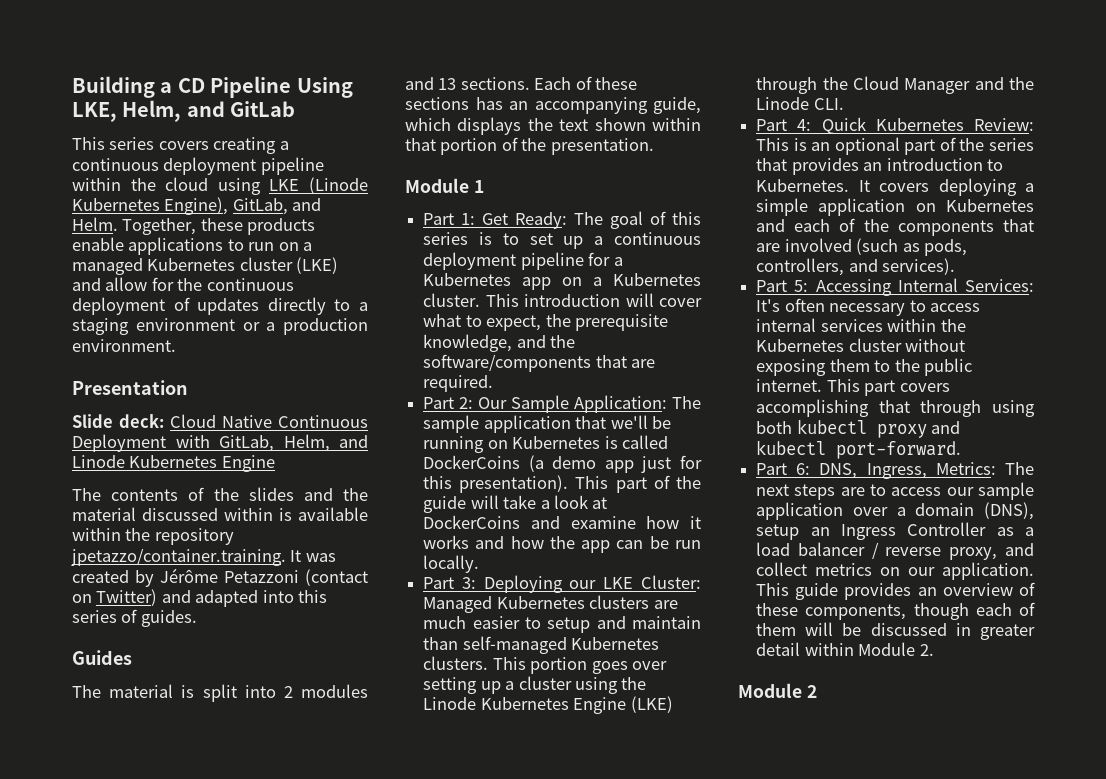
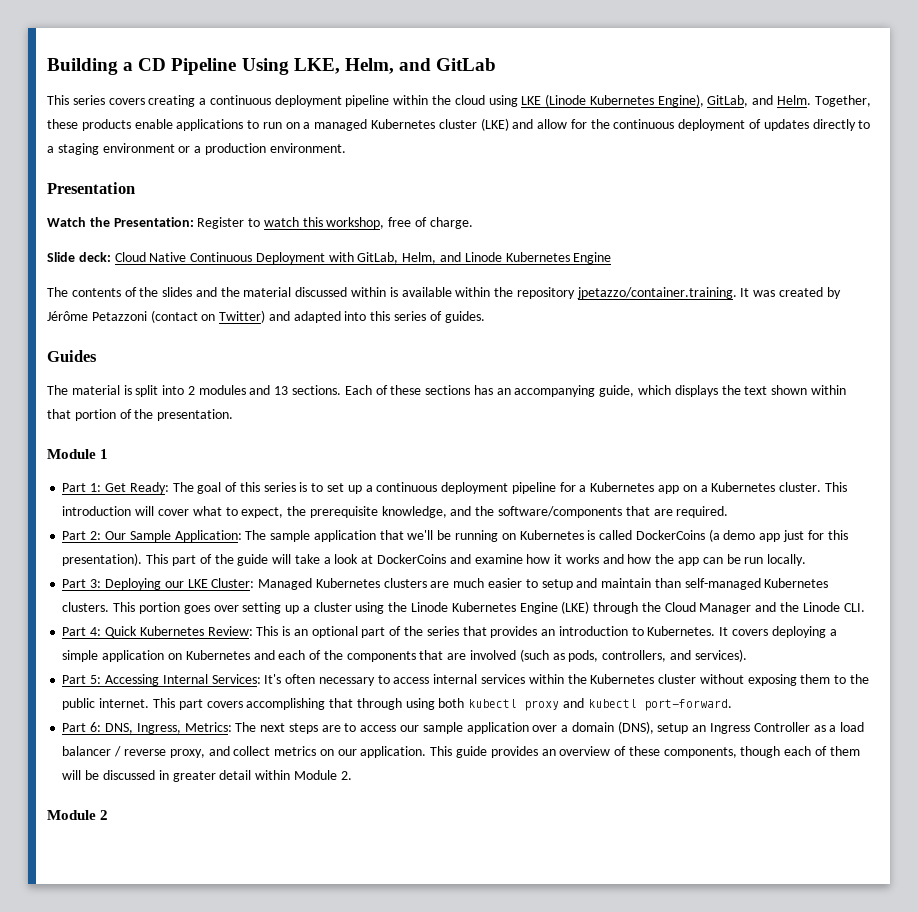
+ Watch the Presentation: Register to watch this workshop, free of charge.

